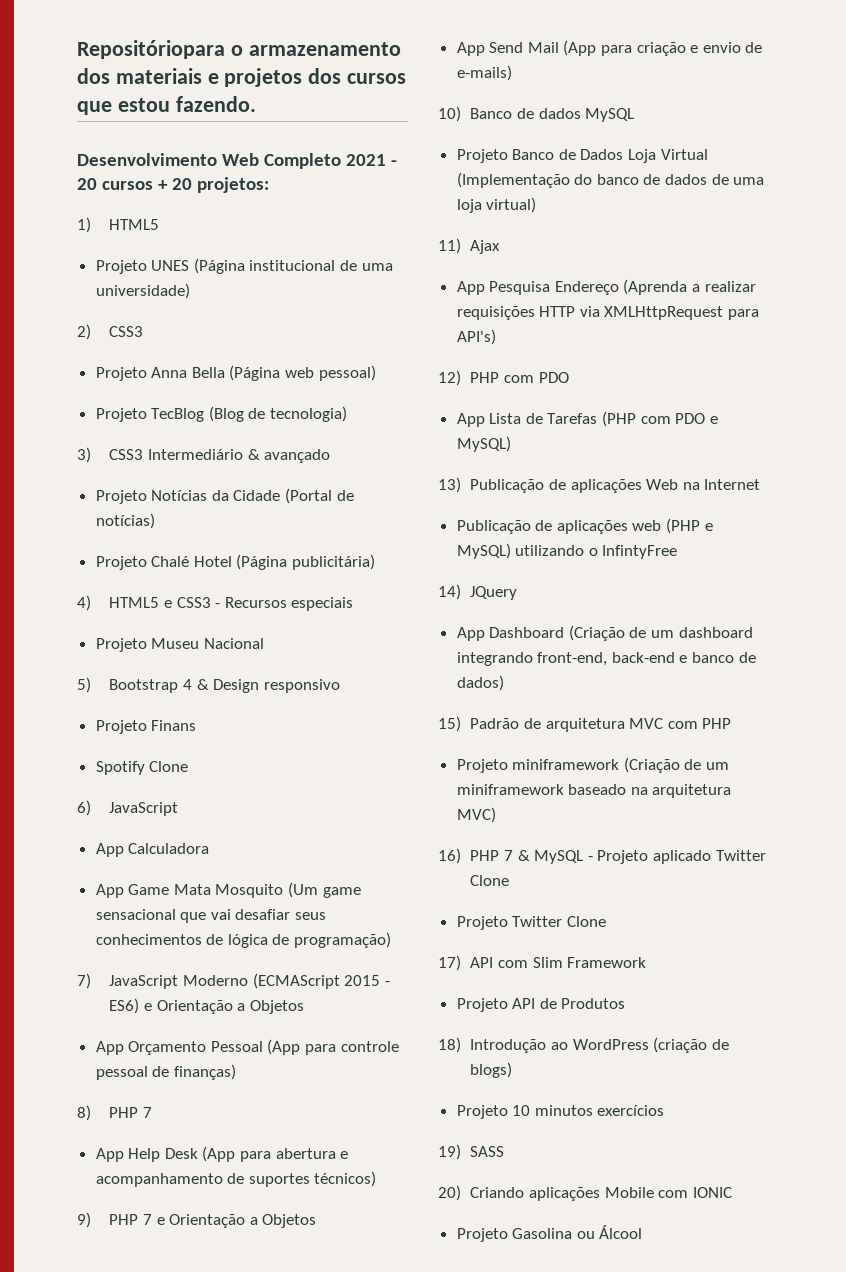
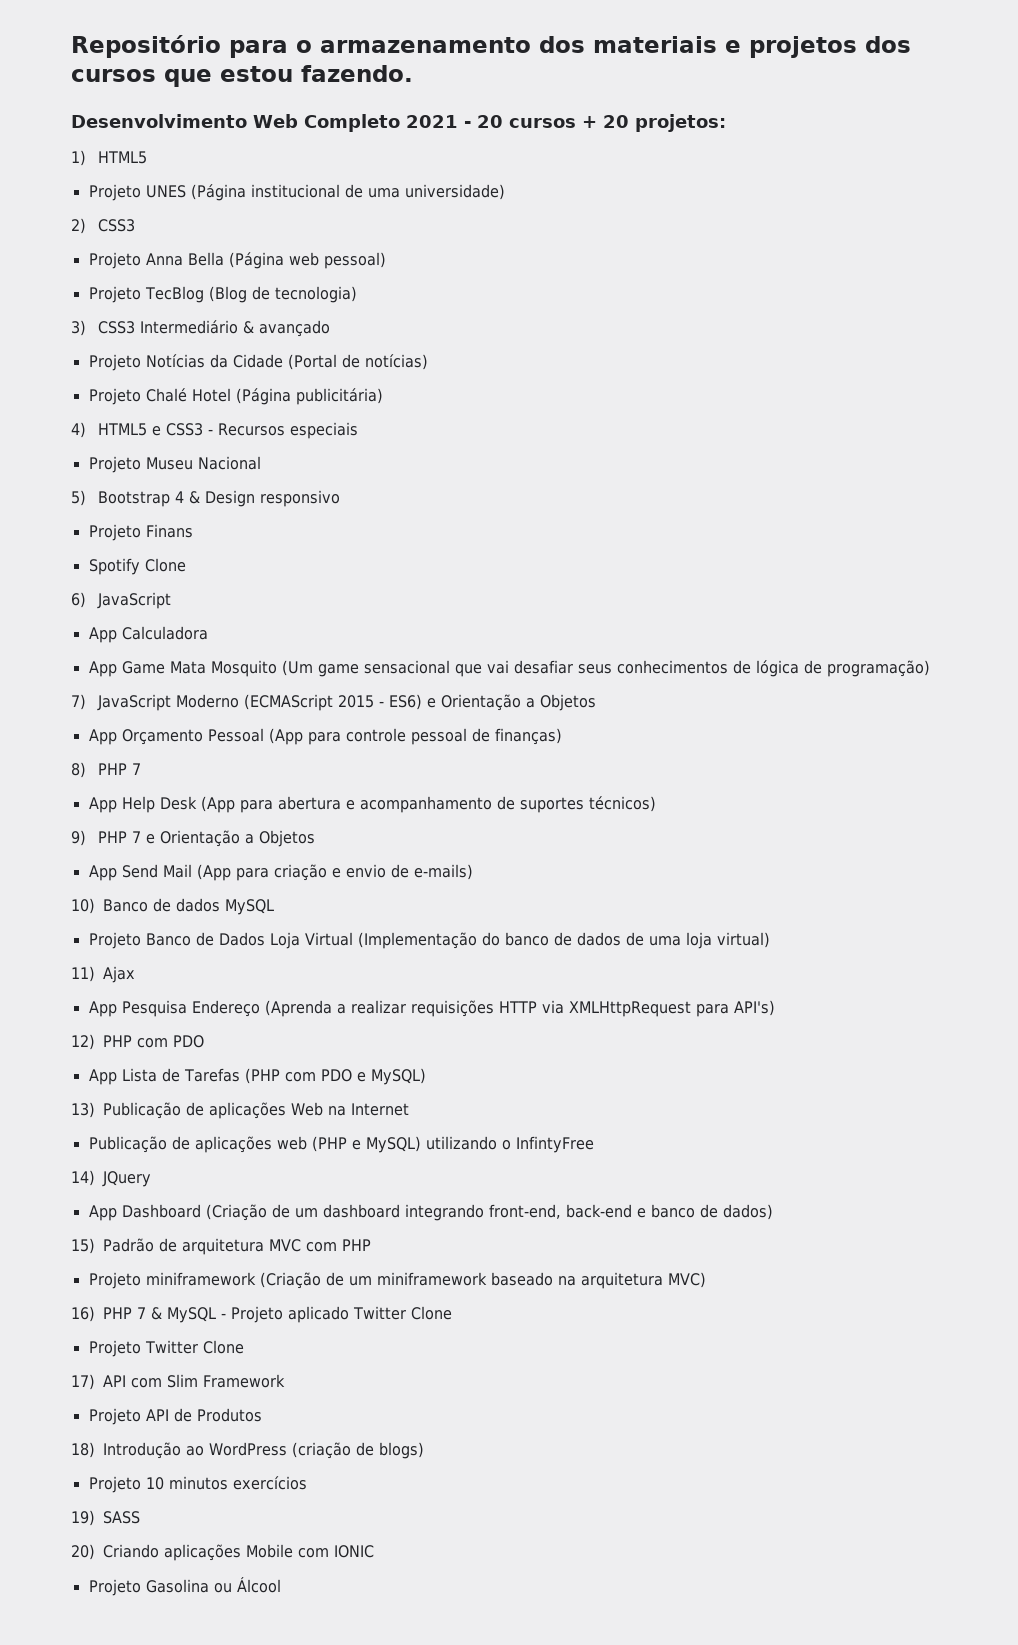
- Repositóriopara o armazenamento dos materiais e projetos dos cursos que estou fazendo.
+ Repositório para o armazenamento dos materiais e projetos dos cursos que estou fazendo.

